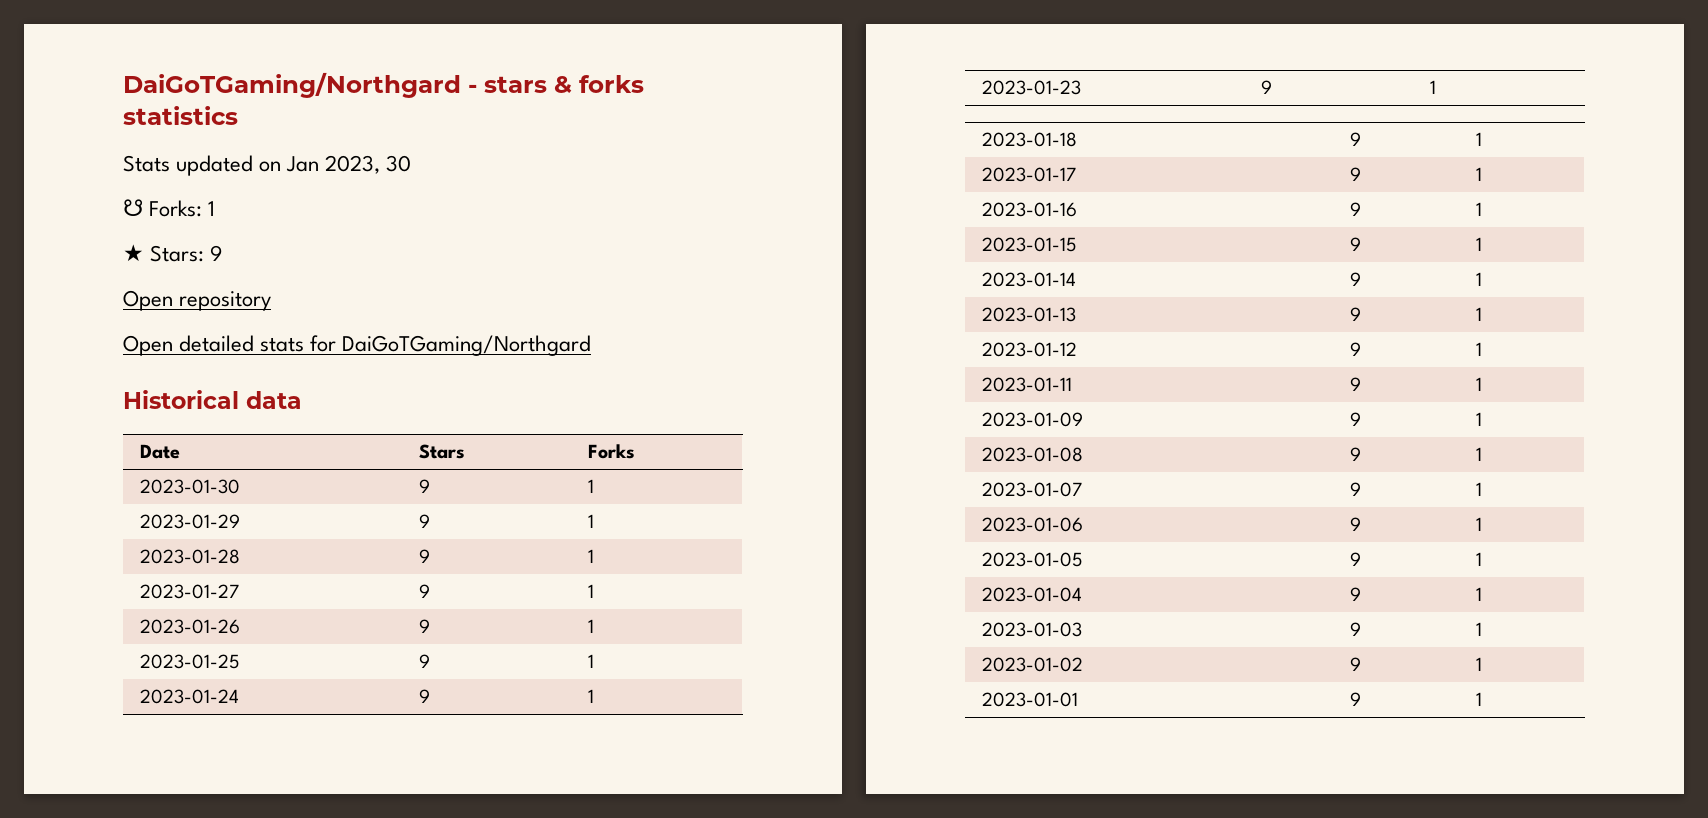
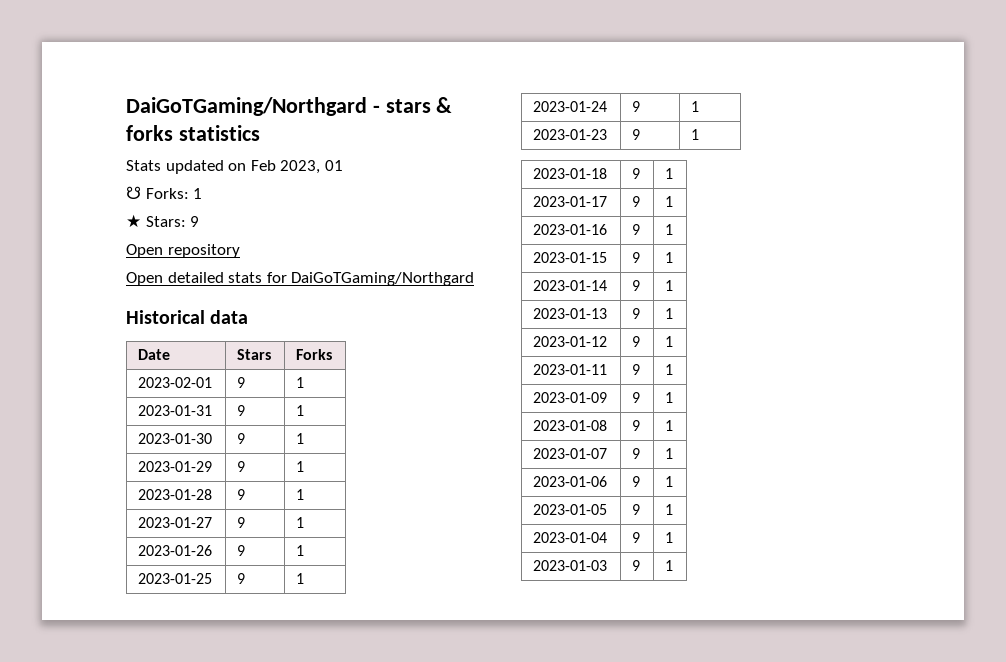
- Stats updated on Jan 2023, 30
+ Stats updated on Feb 2023, 01
+ 2023-02-01 | 9 | 1
+ 2023-01-31 | 9 | 1
- 2023-01-02 | 9 | 1
- 2023-01-01 | 9 | 1

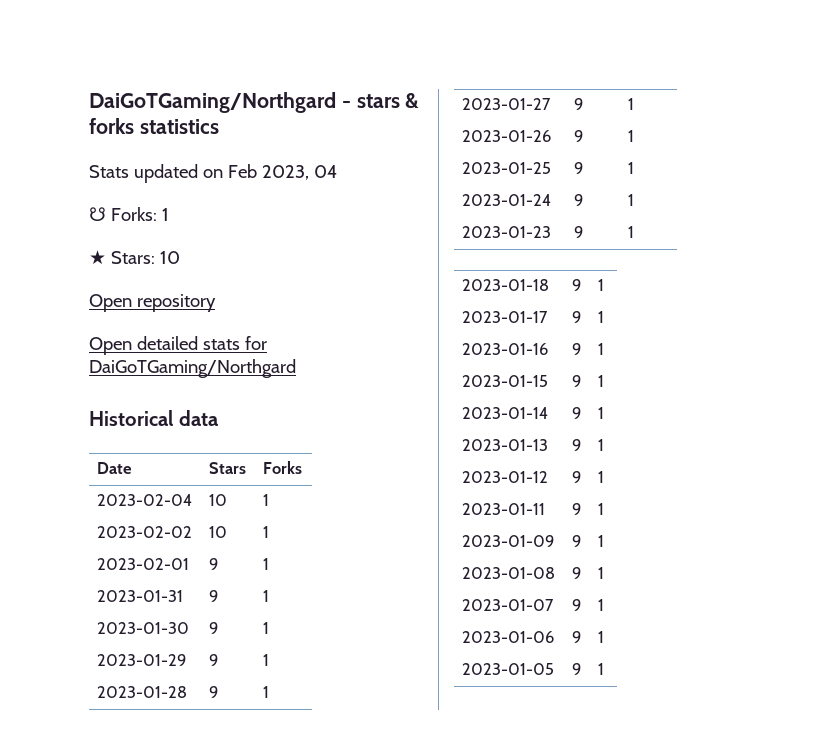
- Stats updated on Feb 2023, 01
+ Stats updated on Feb 2023, 04
- ★ Stars: 9
+ ★ Stars: 10
+ 2023-02-04 | 10 | 1
+ 2023-02-02 | 10 | 1
- 2023-01-04 | 9 | 1
- 2023-01-03 | 9 | 1

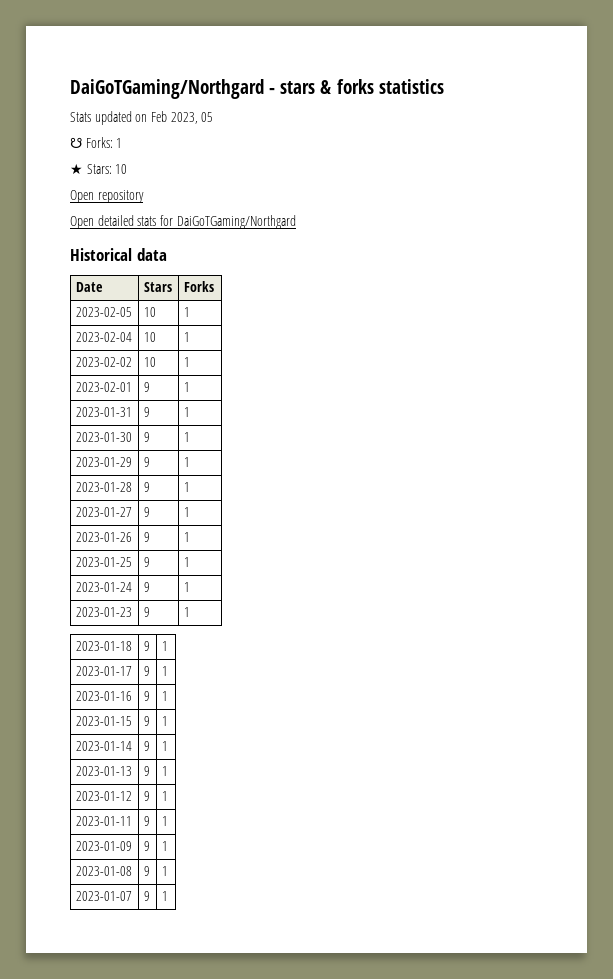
- Stats updated on Feb 2023, 04
+ Stats updated on Feb 2023, 05
+ 2023-02-05 | 10 | 1
- 2023-01-06 | 9 | 1
- 2023-01-05 | 9 | 1

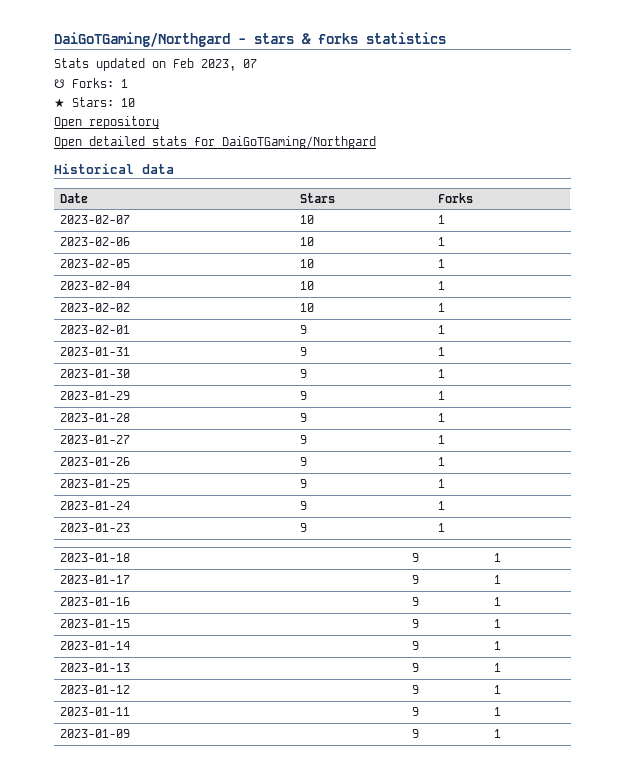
- Stats updated on Feb 2023, 05
+ Stats updated on Feb 2023, 07
+ 2023-02-07 | 10 | 1
+ 2023-02-06 | 10 | 1
- 2023-01-08 | 9 | 1
- 2023-01-07 | 9 | 1

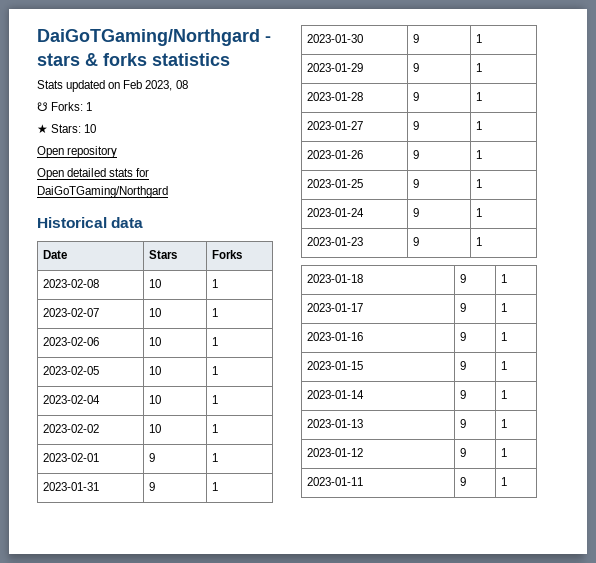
- Stats updated on Feb 2023, 07
+ Stats updated on Feb 2023, 08
+ 2023-02-08 | 10 | 1
- 2023-01-09 | 9 | 1

